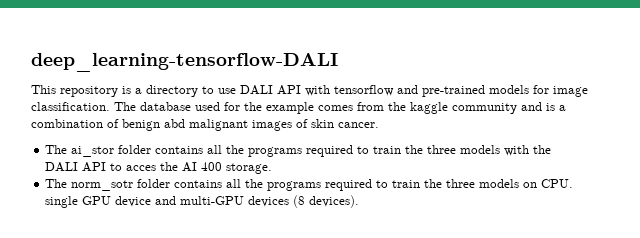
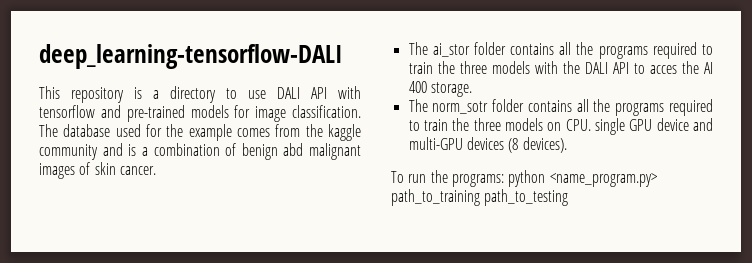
+ To run the programs: python <name_program.py> path_to_training path_to_testing

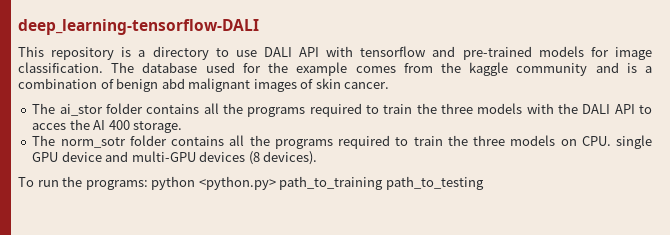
- To run the programs: python <name_program.py> path_to_training path_to_testing
+ To run the programs: python <python.py> path_to_training path_to_testing

